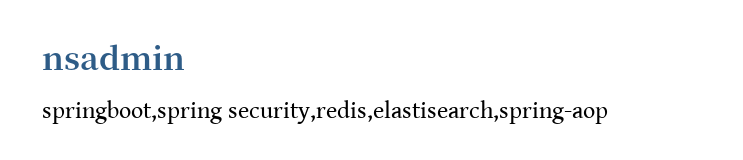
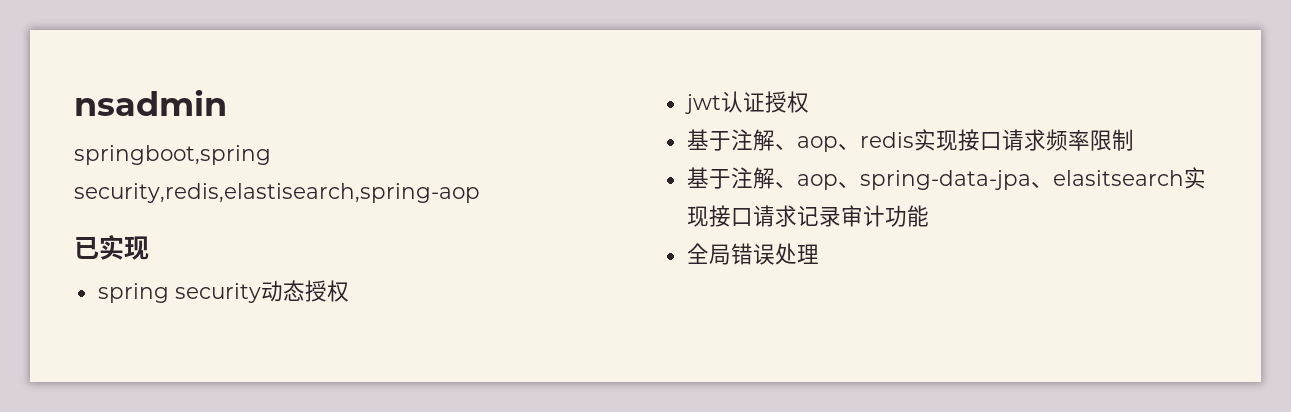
+ 已实现
+ spring security动态授权
+ jwt认证授权
+ 基于注解、aop、redis实现接口请求频率限制
+ 基于注解、aop、spring-data-jpa、elasitsearch实现接口请求记录审计功能
+ 全局错误处理

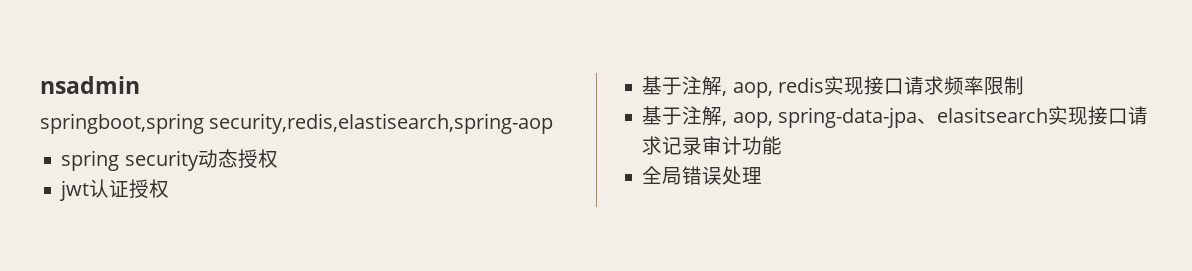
- 已实现
- 基于注解、aop、redis实现接口请求频率限制
+ 基于注解, aop, redis实现接口请求频率限制
- 基于注解、aop、spring-data-jpa、elasitsearch实现接口请求记录审计功能
+ 基于注解, aop, spring-data-jpa、elasitsearch实现接口请求记录审计功能

